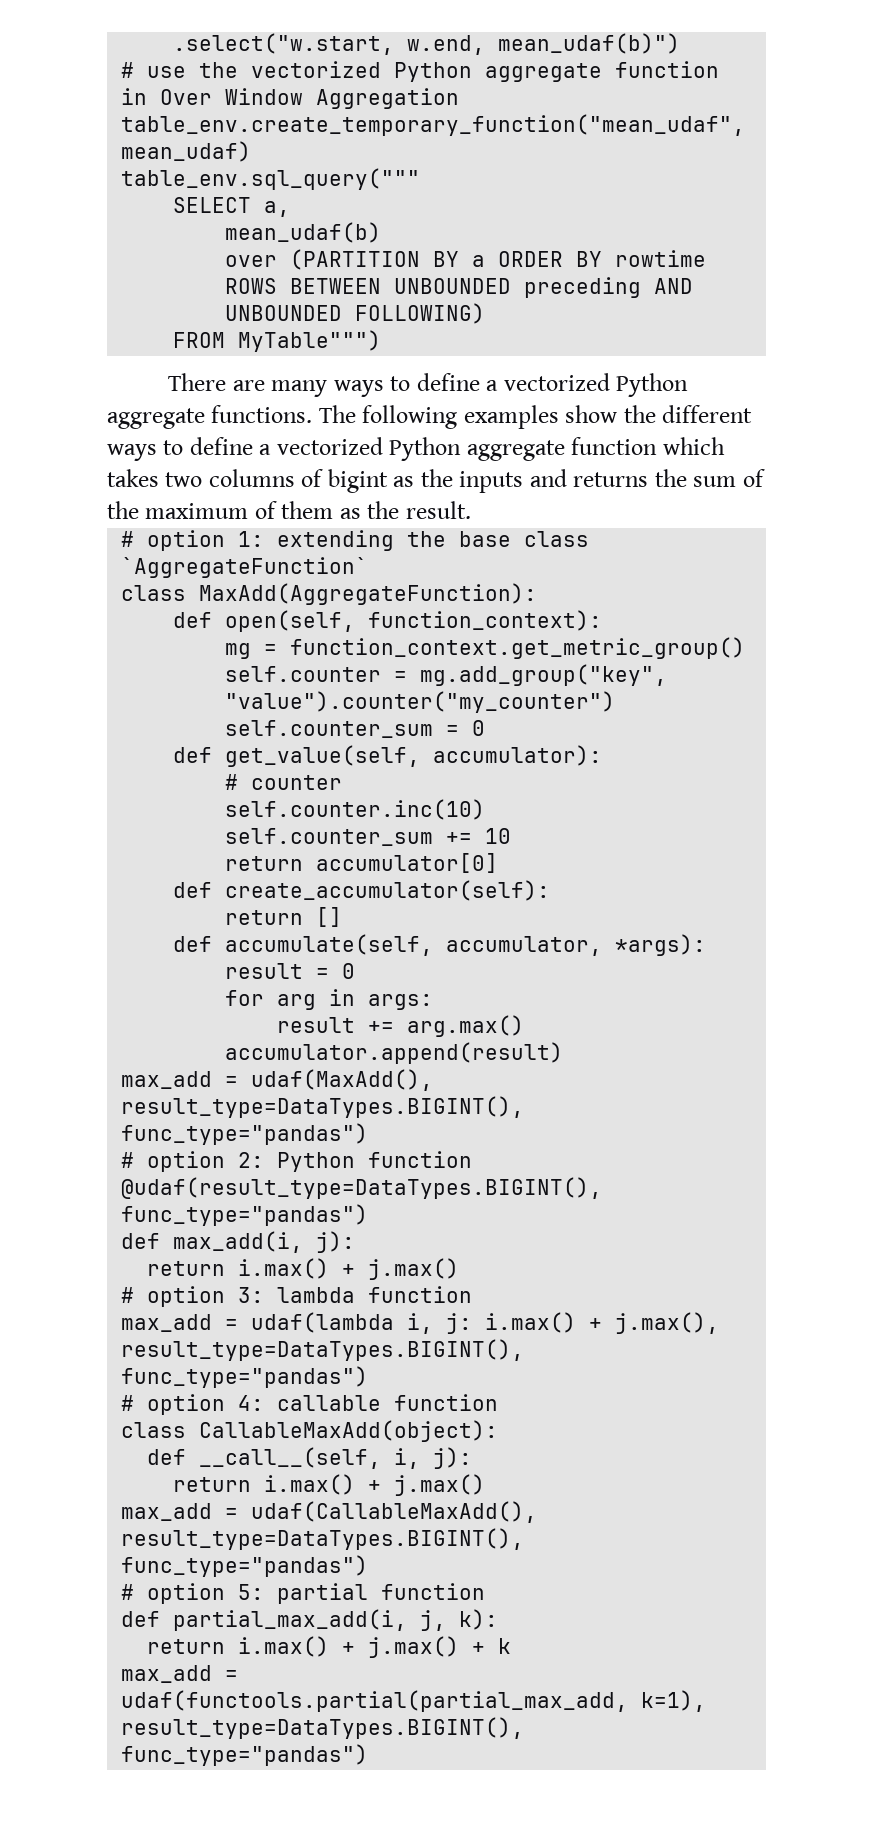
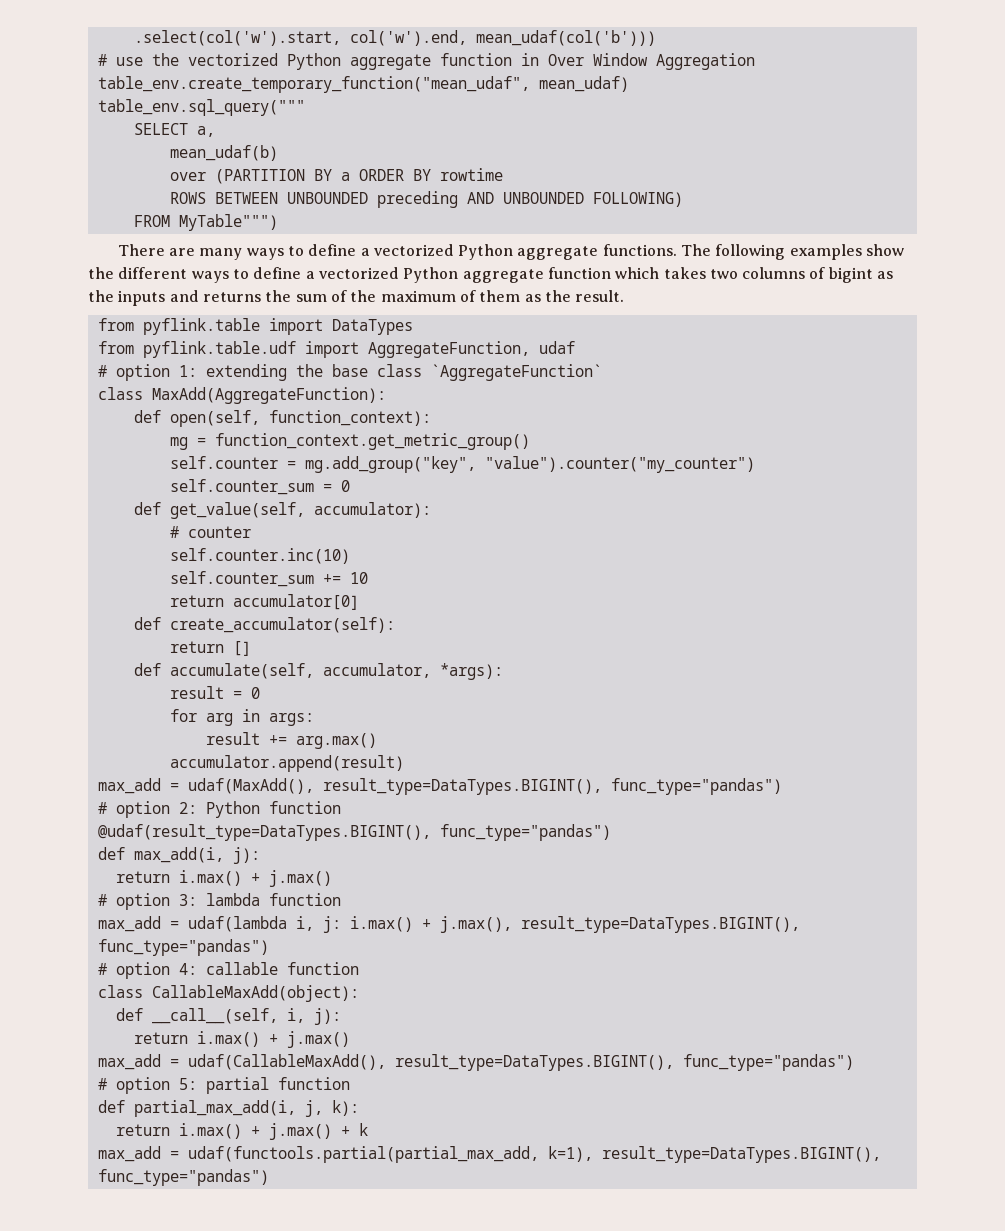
- .select("w.start, w.end, mean_udaf(b)")
+ .select(col('w').start, col('w').end, mean_udaf(col('b')))
+ from pyflink.table import DataTypes
+ from pyflink.table.udf import AggregateFunction, udaf

